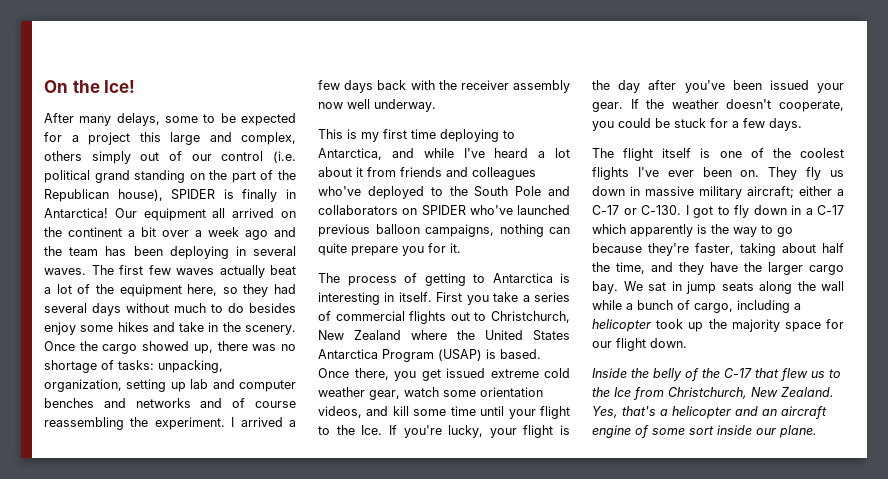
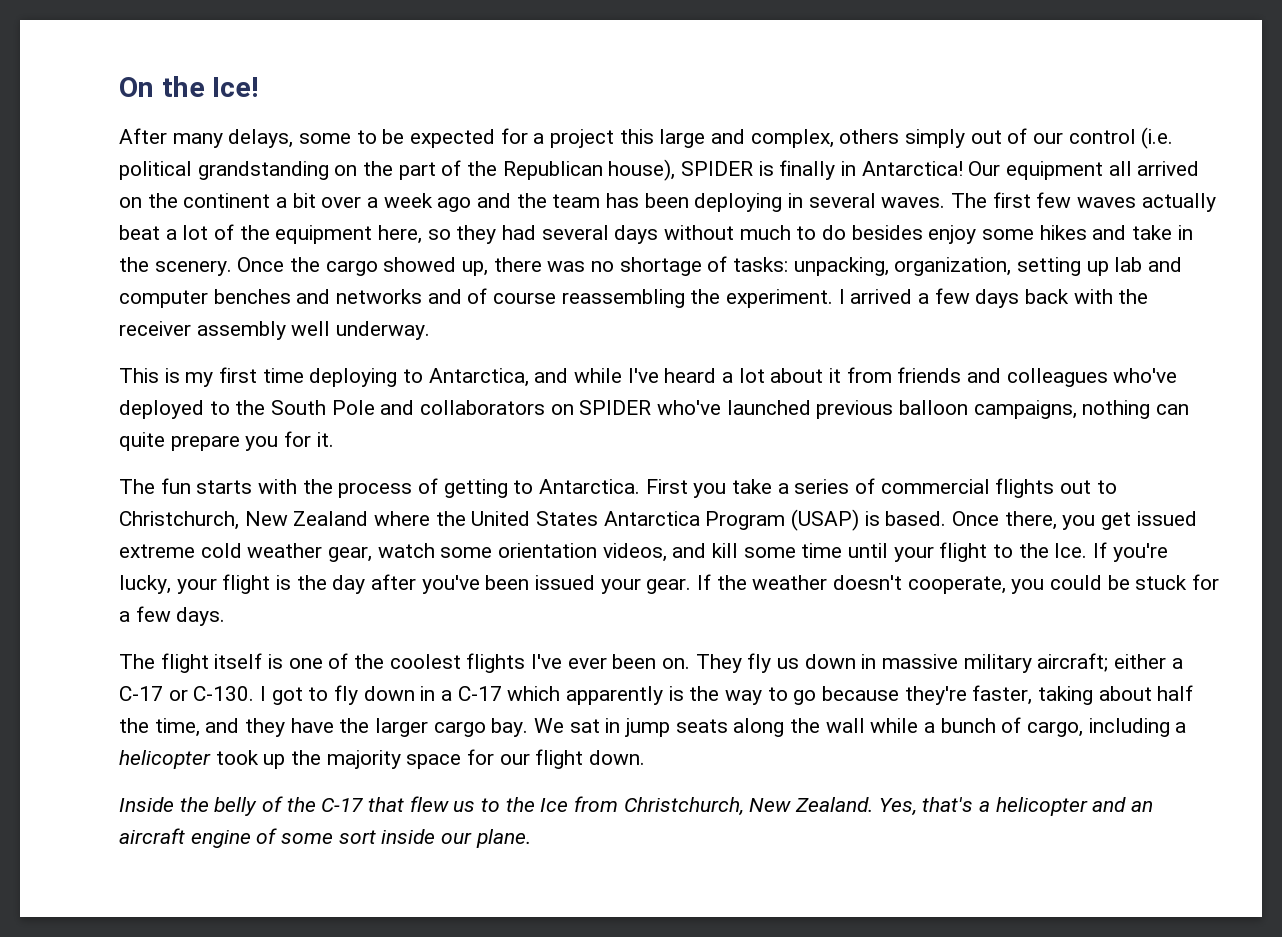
- After many delays, some to be expected for a project this large and complex, others simply out of our control (i.e. political grand standing on the part of the Republican house), SPIDER is finally in Antarctica!
+ After many delays, some to be expected for a project this large and complex, others simply out of our control (i.e. political grandstanding on the part of the Republican house), SPIDER is finally in Antarctica!
- I arrived a few days back with the receiver assembly now well underway.
+ I arrived a few days back with the receiver assembly well underway.
- The process of getting to Antarctica is interesting in itself.
+ The fun starts with the process of getting to Antarctica.

